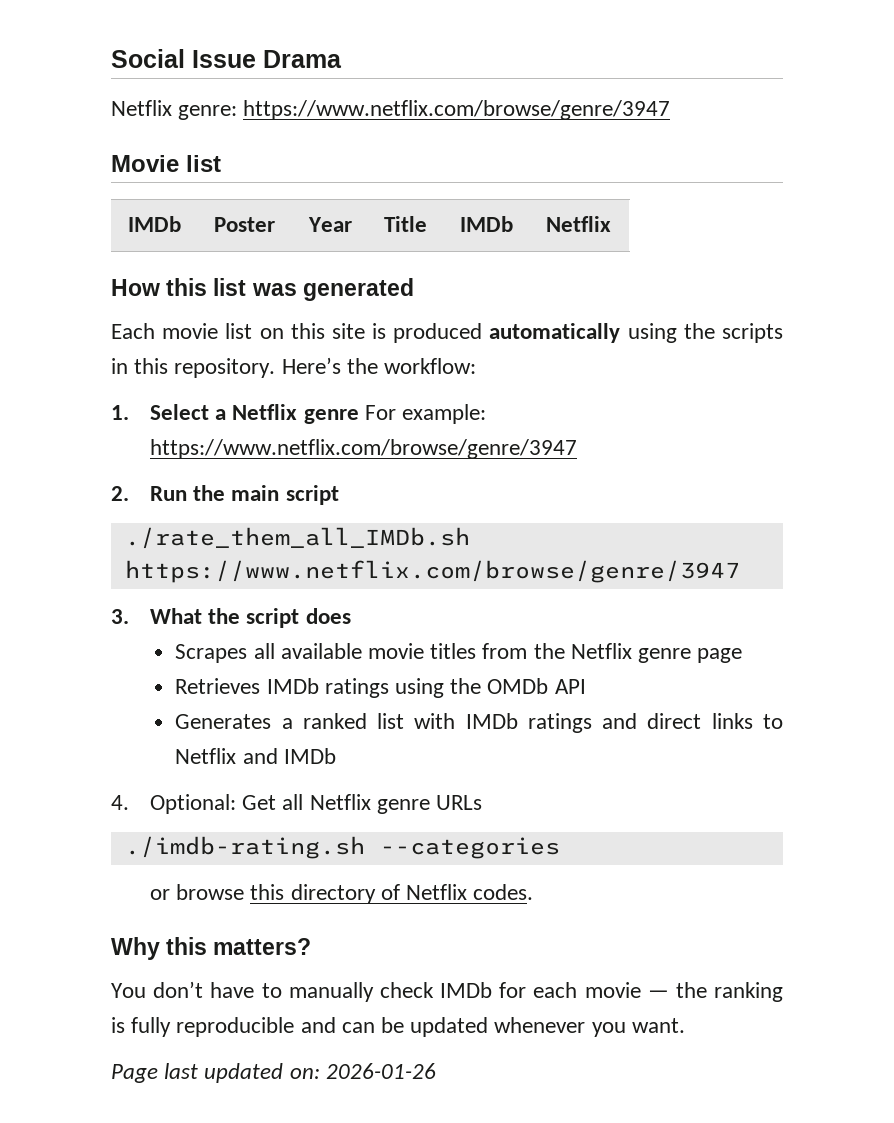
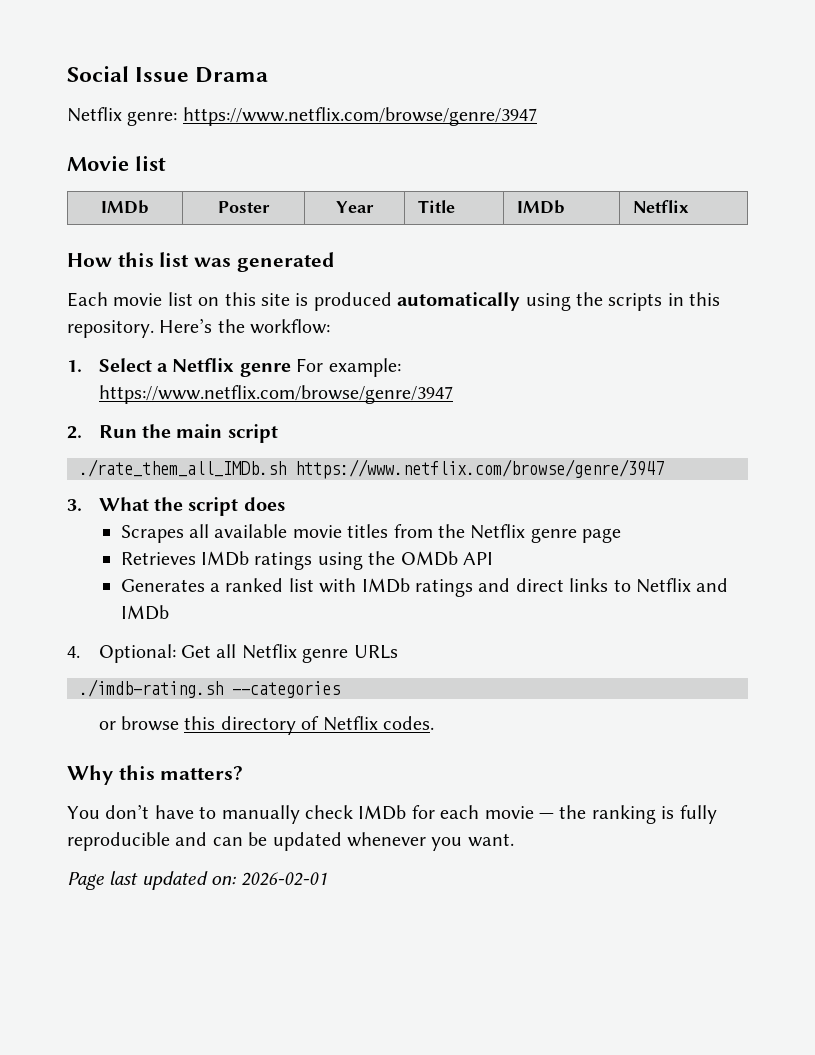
- Page last updated on: 2026-01-26
+ Page last updated on: 2026-02-01

